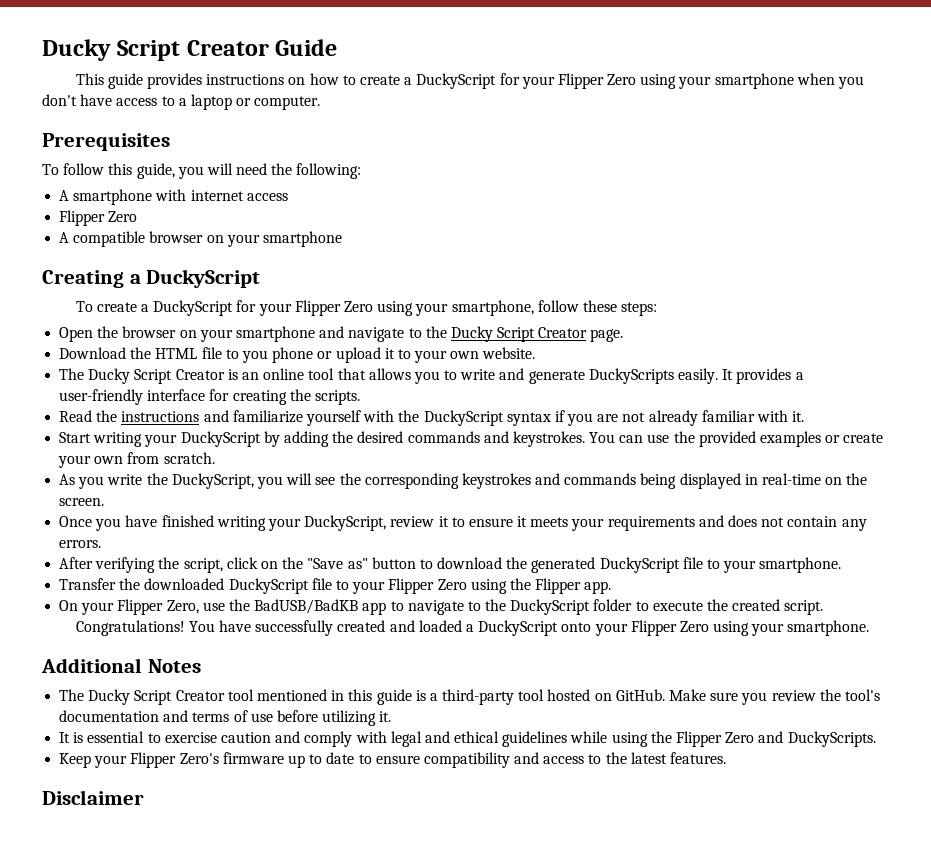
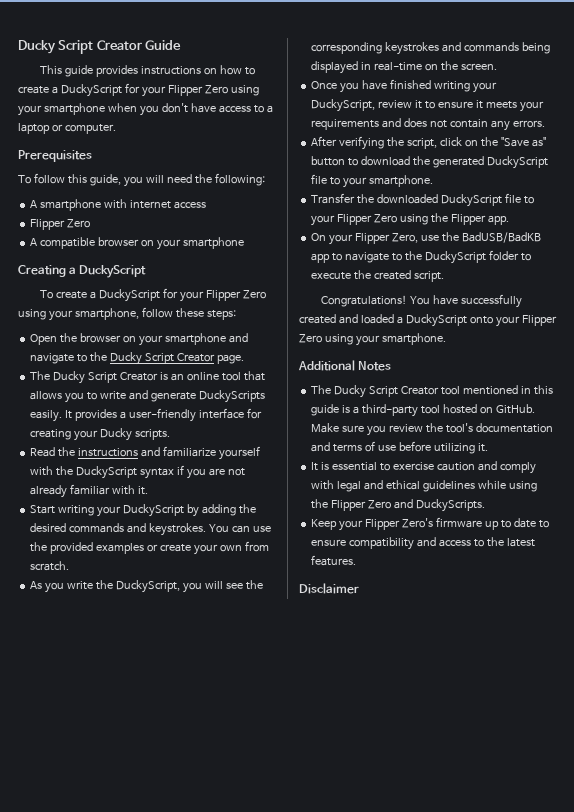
- Download the HTML file to you phone or upload it to your own website.
- It provides a user-friendly interface for creating the scripts.
+ It provides a user-friendly interface for creating your Ducky scripts.

